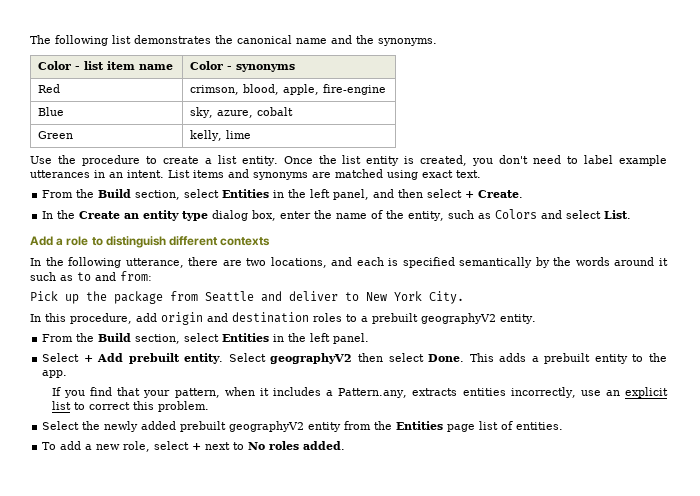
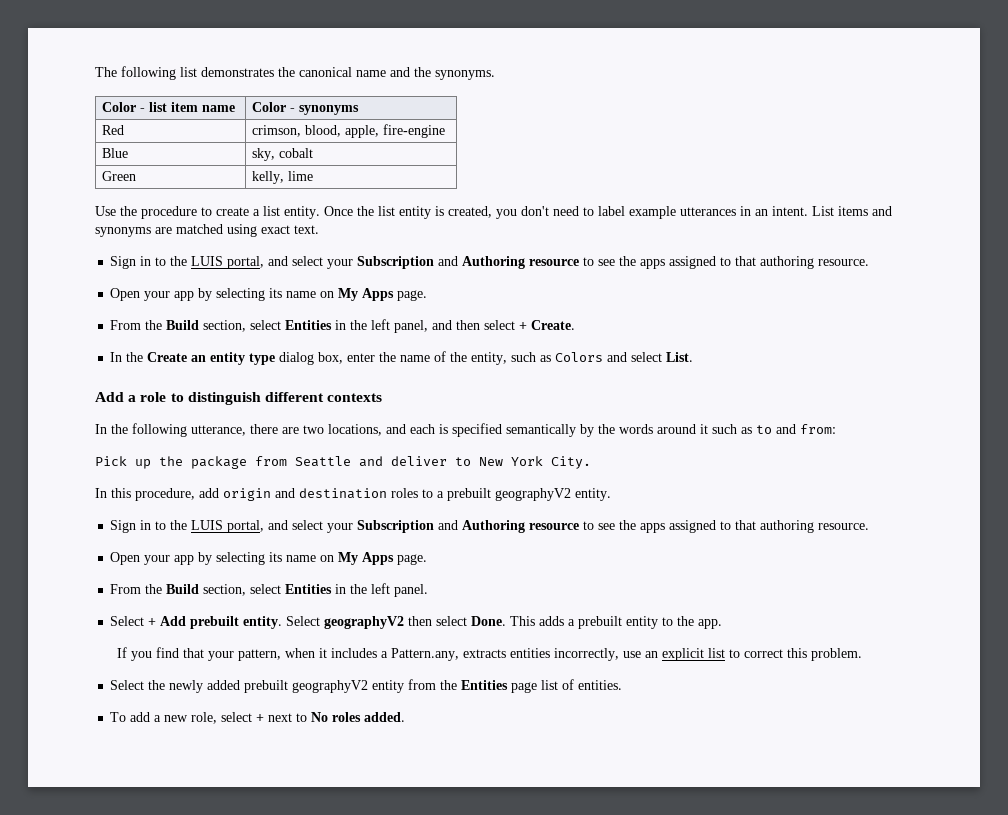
- Blue | sky, azure, cobalt
+ Blue | sky, cobalt
  List items and synonyms are matched using exact text.
+ Sign in to the LUIS portal, and select your Subscription and Authoring resource to see the apps assigned to that authoring resource.
+ Open your app by selecting its name on My Apps page.
  In this procedure, add origin and destination roles to a prebuilt geographyV2 entity.
+ Sign in to the LUIS portal, and select your Subscription and Authoring resource to see the apps assigned to that authoring resource.
+ Open your app by selecting its name on My Apps page.

